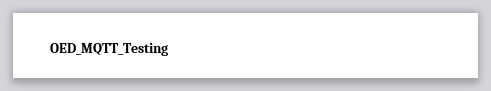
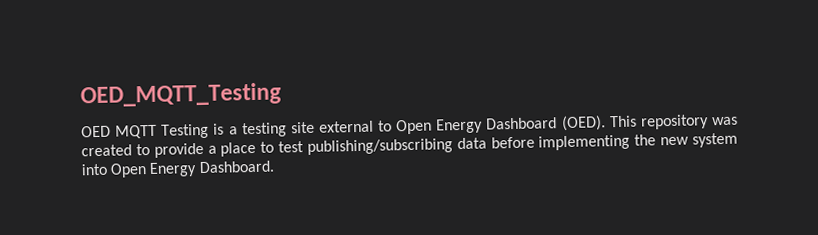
+ OED MQTT Testing is a testing site external to Open Energy Dashboard (OED). This repository was created to provide a place to test publishing/subscribing data before implementing the new system into Open Energy Dashboard.

